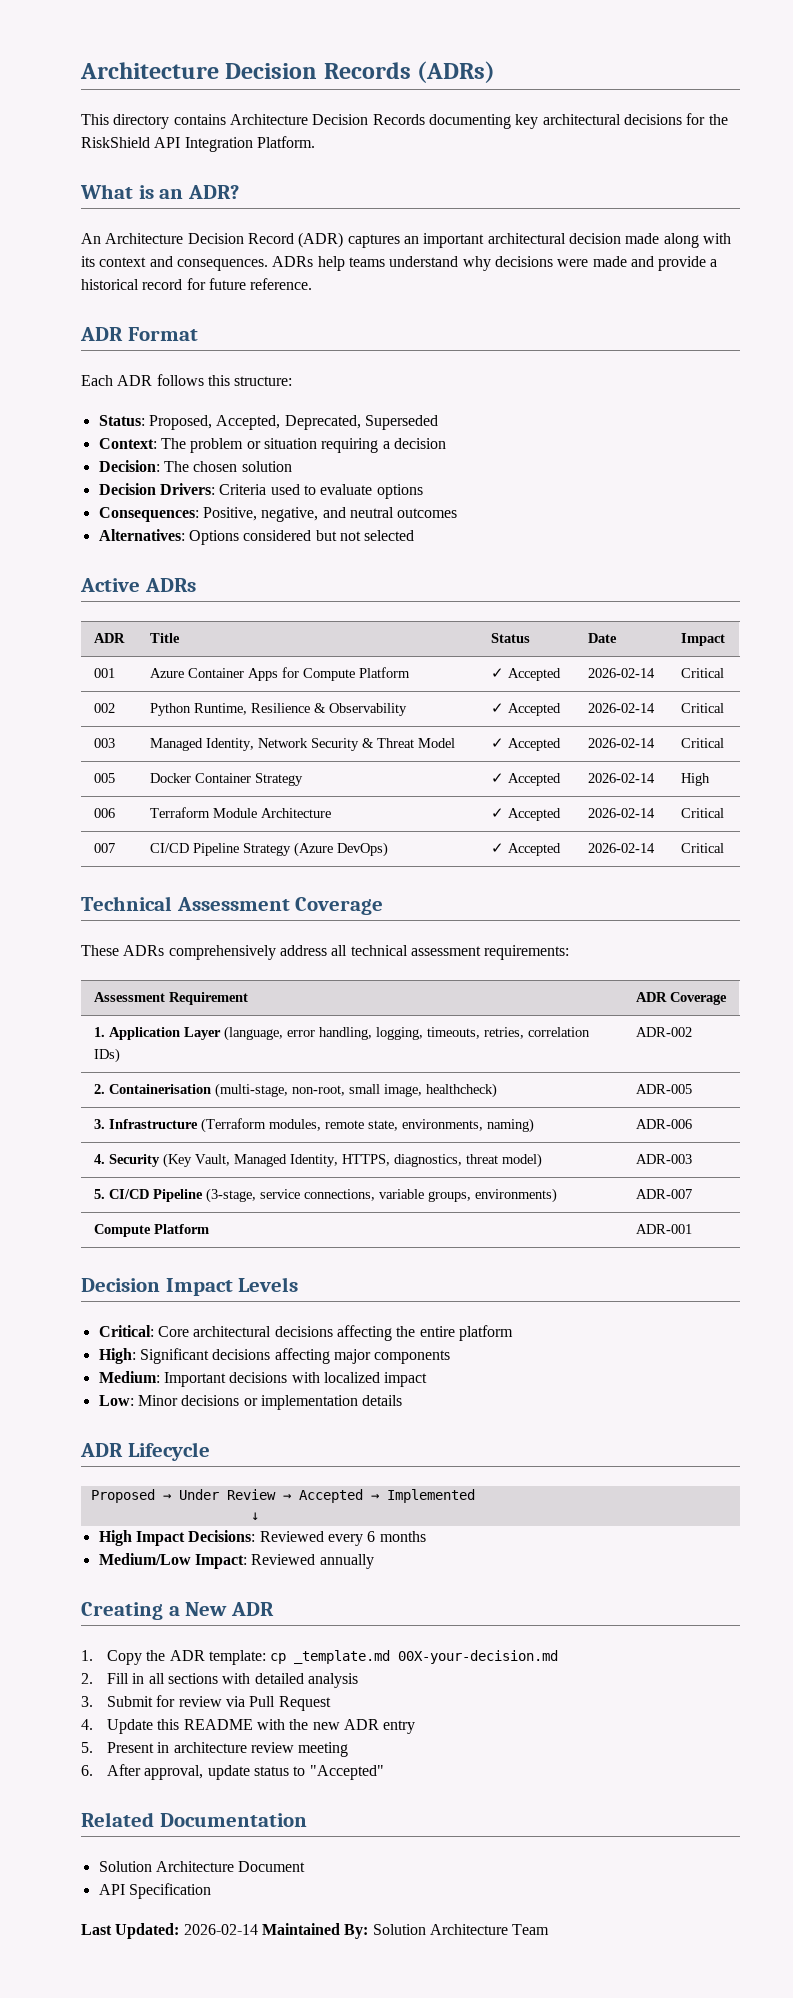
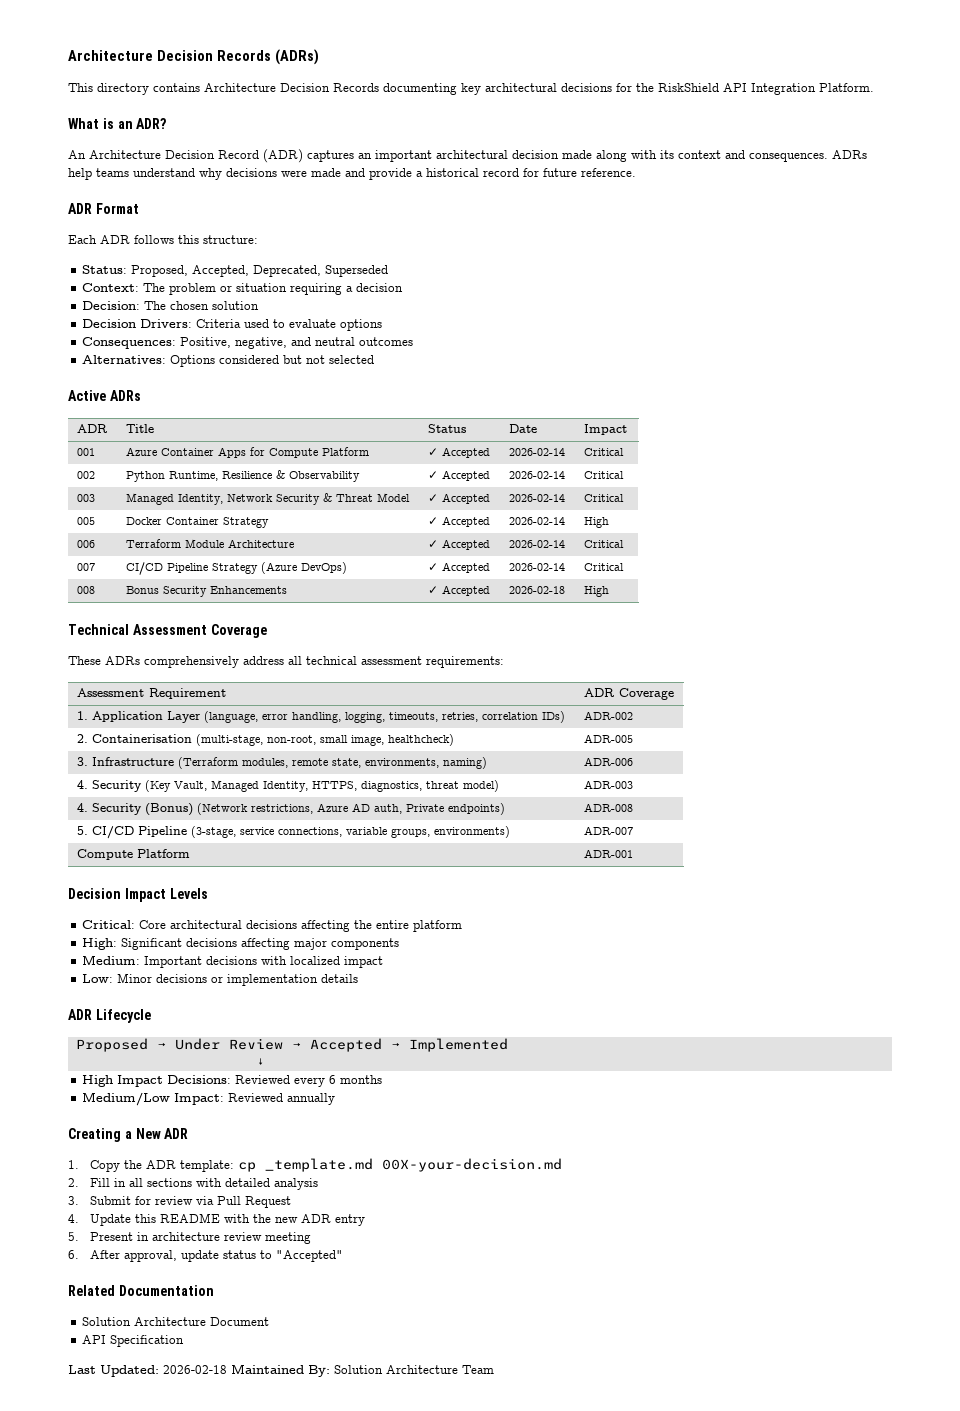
+ 008 | Bonus Security Enhancements | ✓ Accepted | 2026-02-18 | High
+ 4. Security (Bonus) (Network restrictions, Azure AD auth, Private endpoints) | ADR-008
- Last Updated: 2026-02-14 Maintained By: Solution Architecture Team
+ Last Updated: 2026-02-18 Maintained By: Solution Architecture Team

